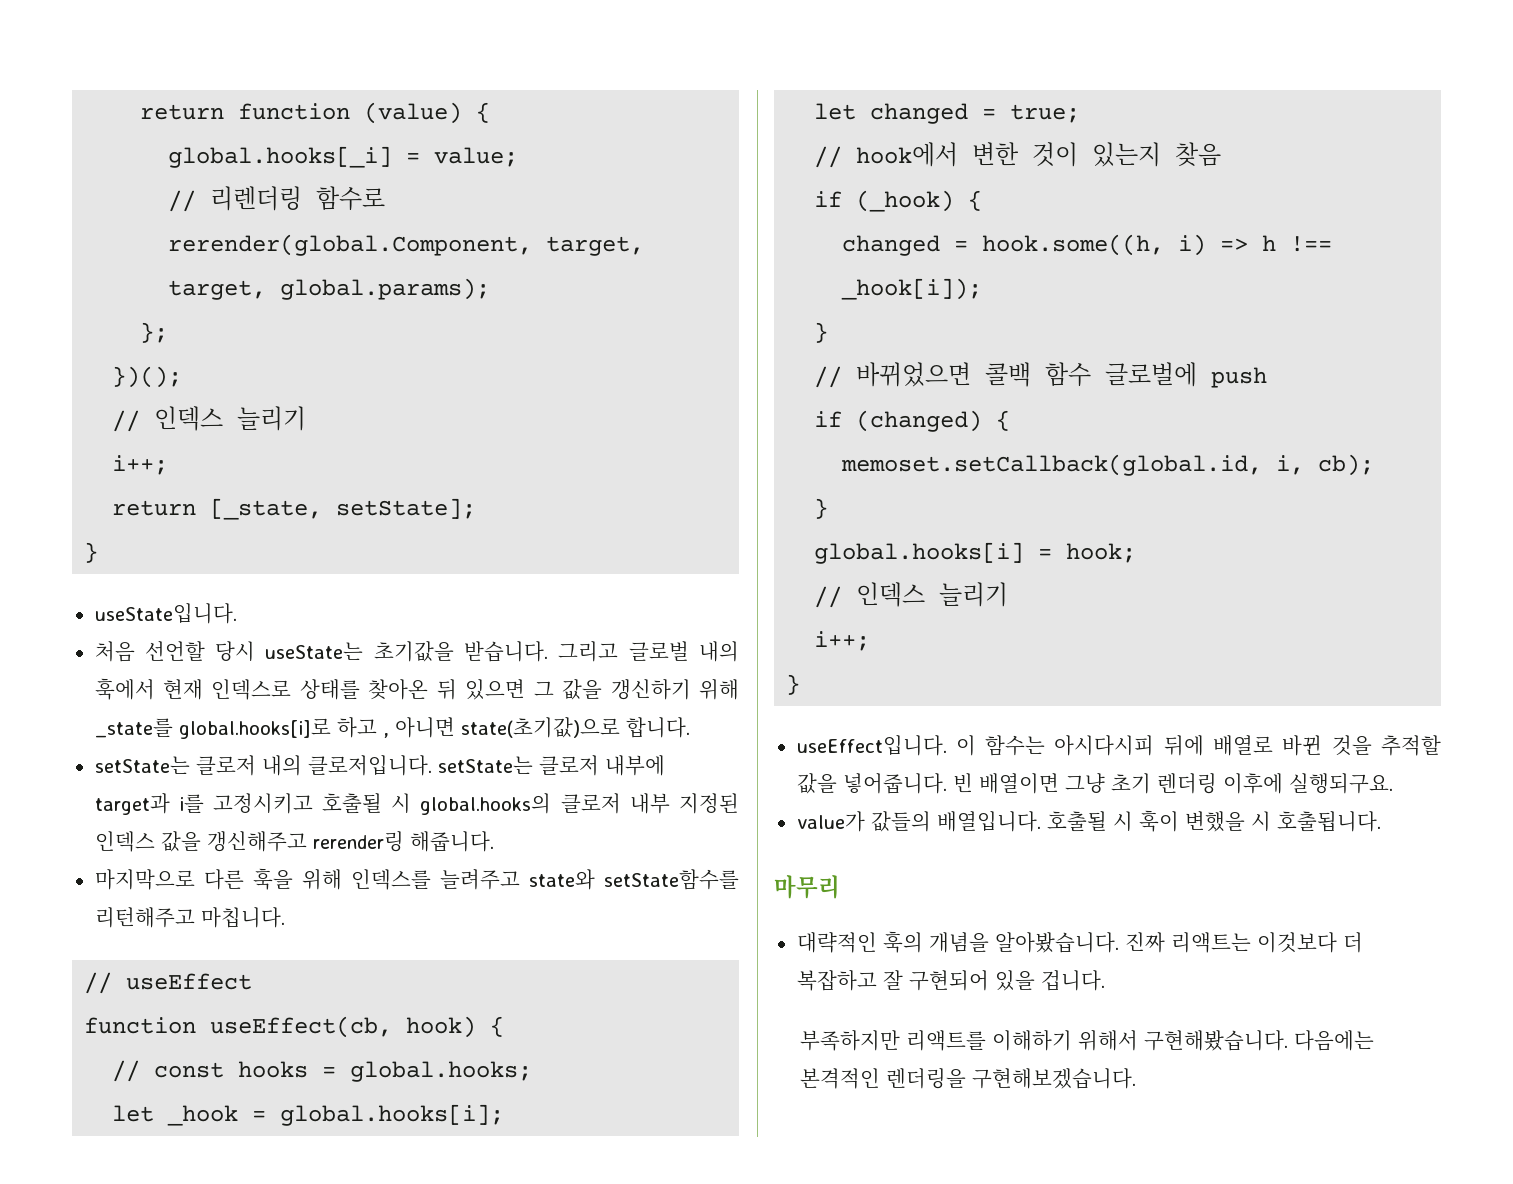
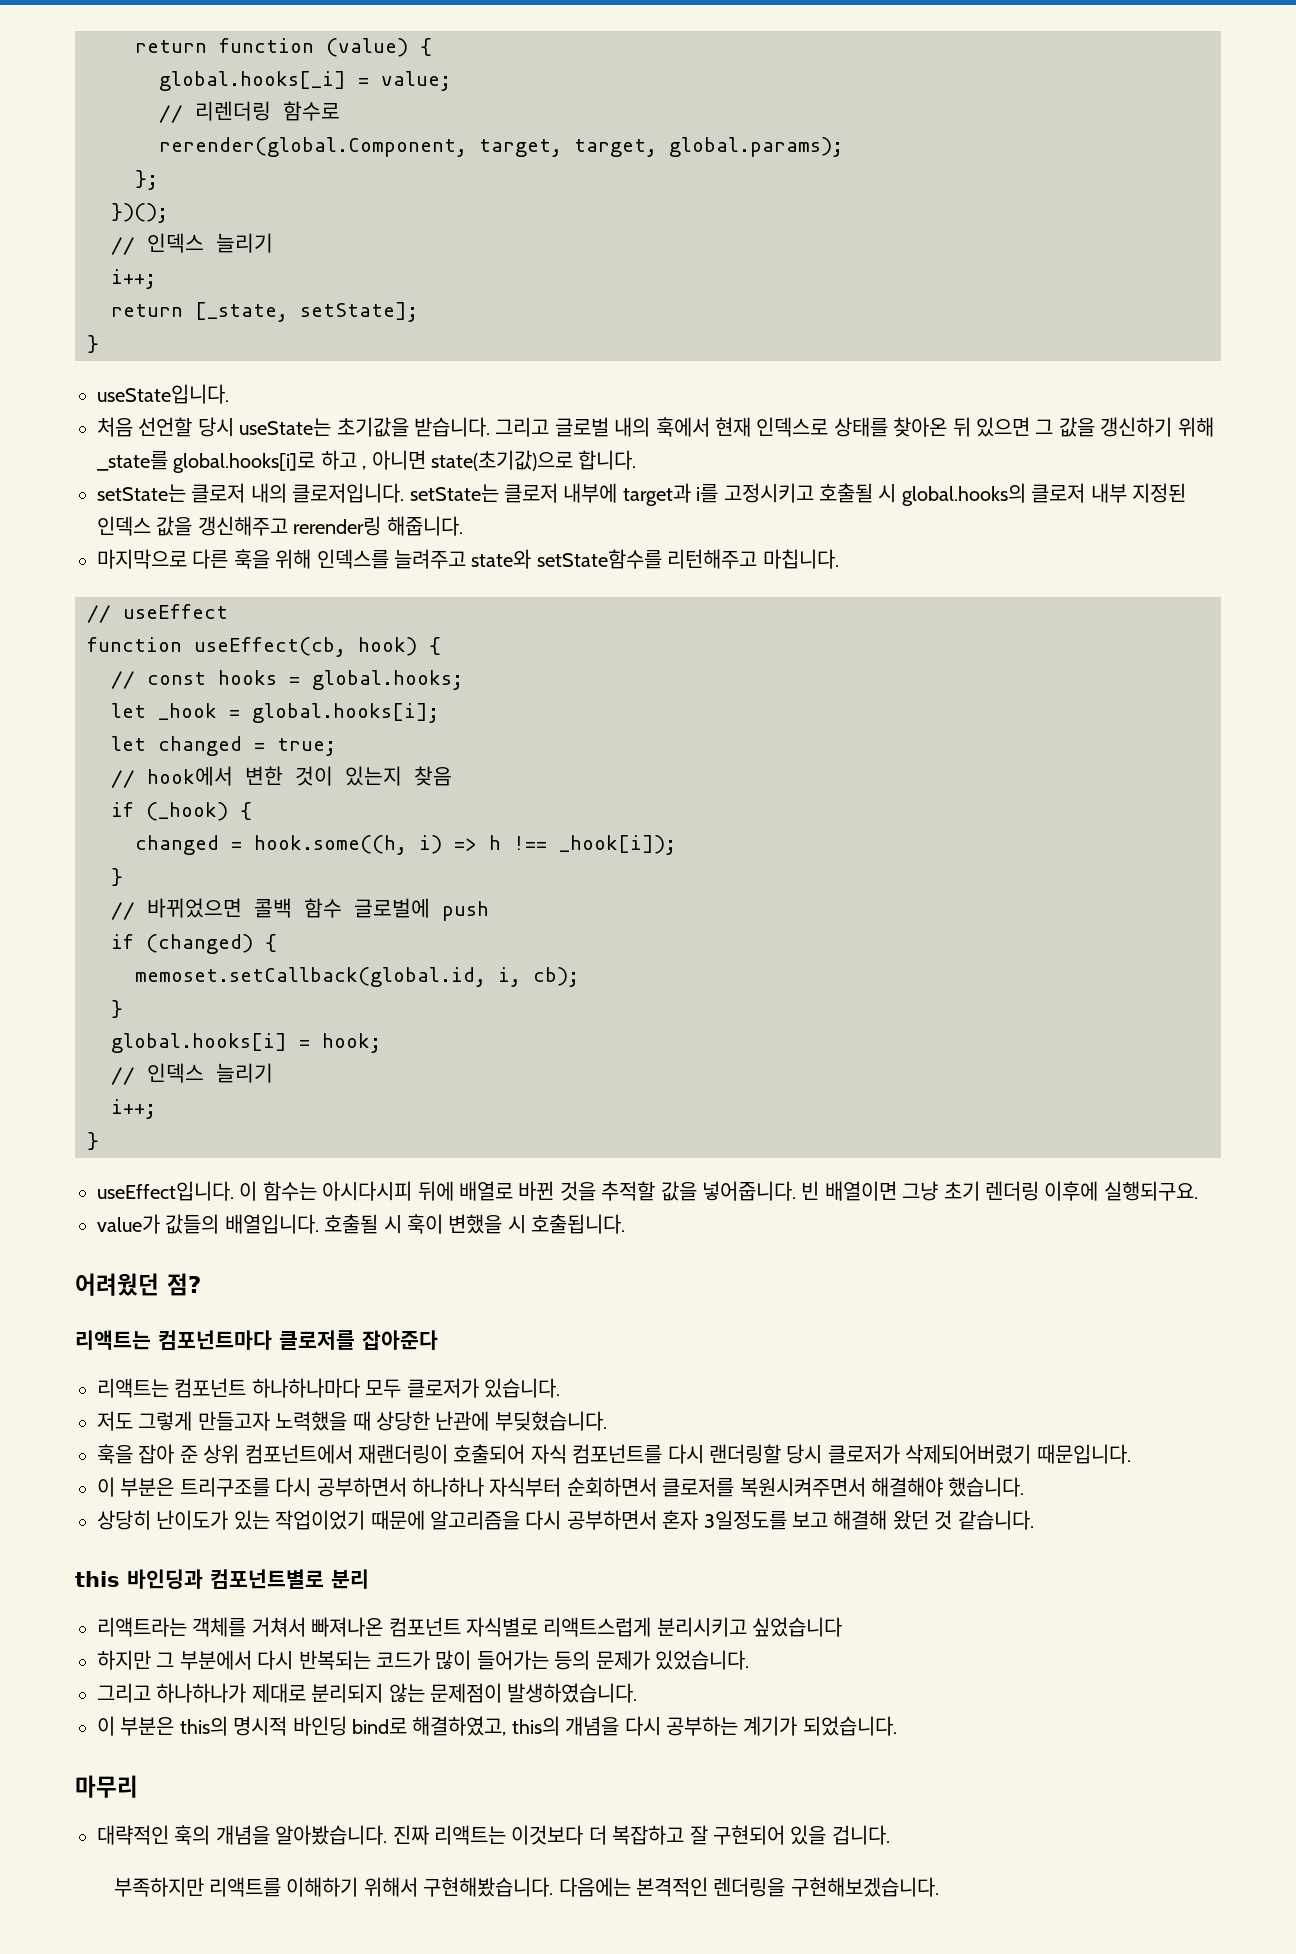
+ 어려웠던 점?
+ 리액트는 컴포넌트마다 클로저를 잡아준다
+ 리액트는 컴포넌트 하나하나마다 모두 클로저가 있습니다.
+ 저도 그렇게 만들고자 노력했을 때 상당한 난관에 부딪혔습니다.
+ 훅을 잡아 준 상위 컴포넌트에서 재랜더링이 호출되어 자식 컴포넌트를 다시 랜더링할 당시 클로저가 삭제되어버렸기 때문입니다.
+ 이 부분은 트리구조를 다시 공부하면서 하나하나 자식부터 순회하면서 클로저를 복원시켜주면서 해결해야 했습니다.
+ 상당히 난이도가 있는 작업이었기 때문에 알고리즘을 다시 공부하면서 혼자 3일정도를 보고 해결해 왔던 것 같습니다.
+ this 바인딩과 컴포넌트별로 분리
+ 리액트라는 객체를 거쳐서 빠져나온 컴포넌트 자식별로 리액트스럽게 분리시키고 싶었습니다
+ 하지만 그 부분에서 다시 반복되는 코드가 많이 들어가는 등의 문제가 있었습니다.
+ 그리고 하나하나가 제대로 분리되지 않는 문제점이 발생하였습니다.
+ 이 부분은 this의 명시적 바인딩 bind로 해결하였고, this의 개념을 다시 공부하는 계기가 되었습니다.

